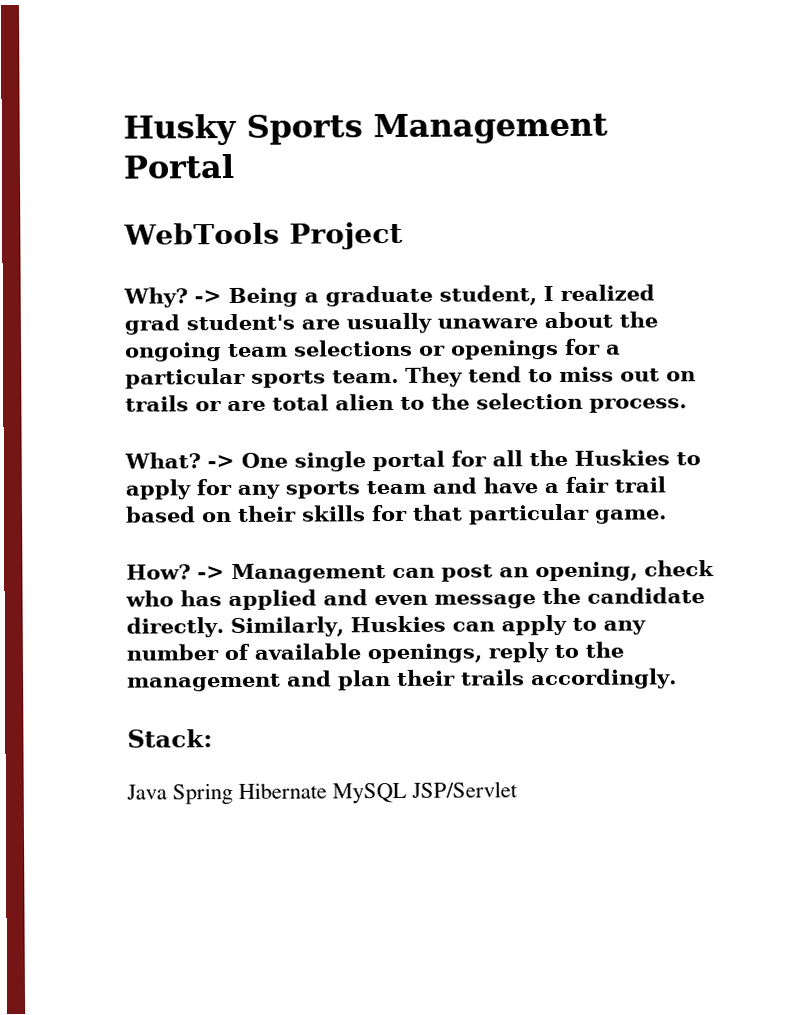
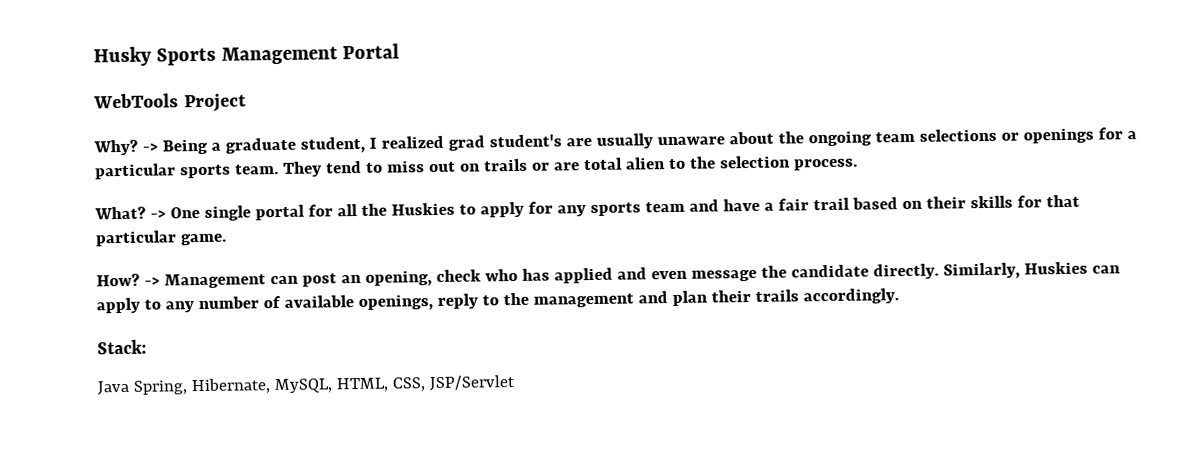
- Java Spring Hibernate MySQL JSP/Servlet
+ Java Spring, Hibernate, MySQL, HTML, CSS, JSP/Servlet

